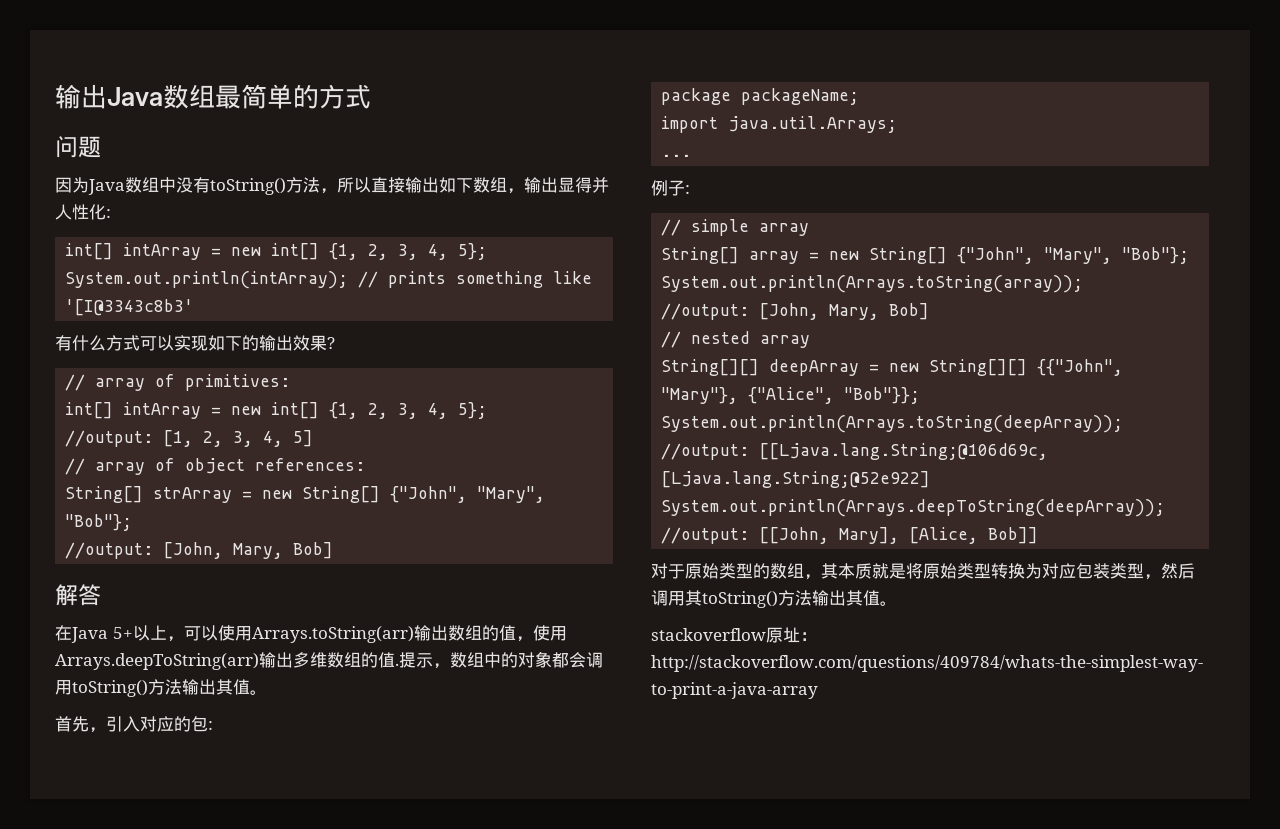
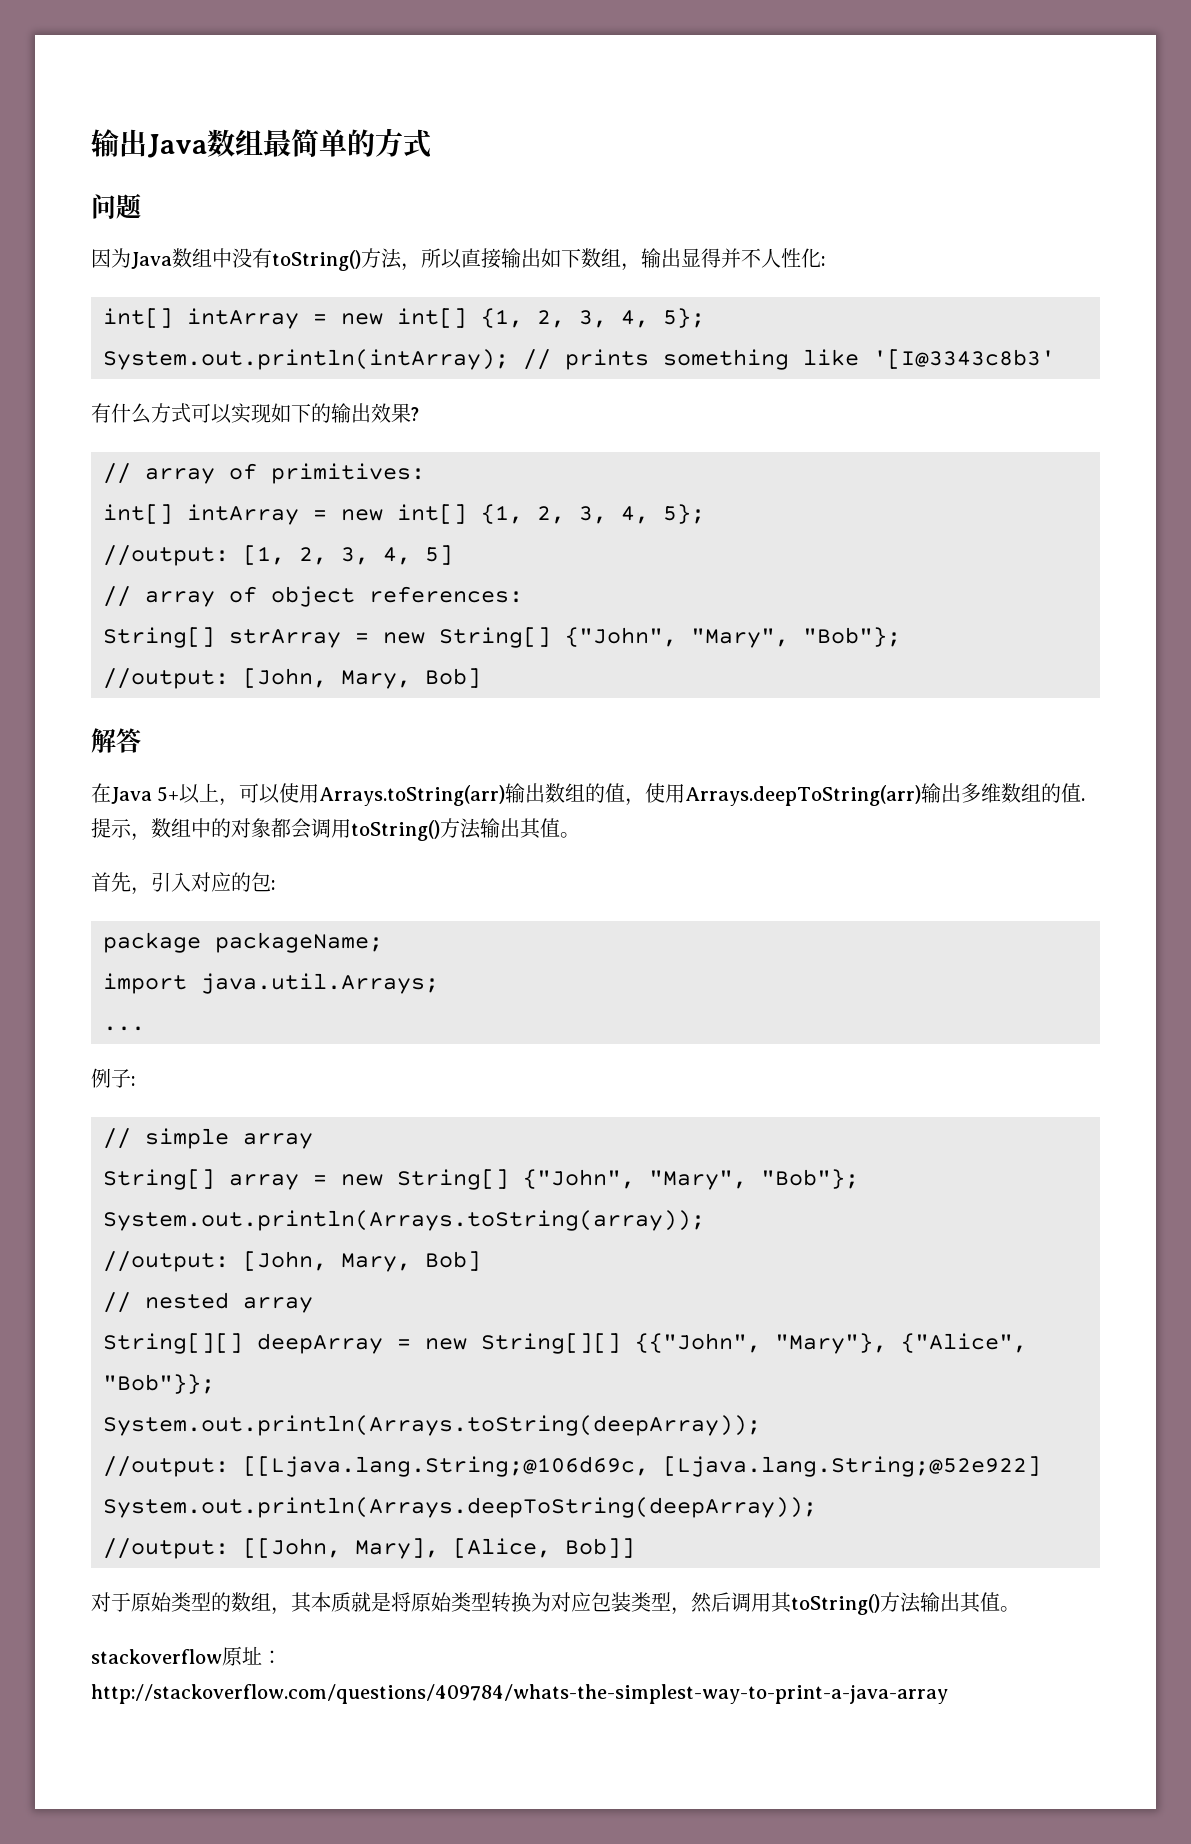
- 因为Java数组中没有toString()方法，所以直接输出如下数组，输出显得并人性化:
+ 因为Java数组中没有toString()方法，所以直接输出如下数组，输出显得并不人性化:

